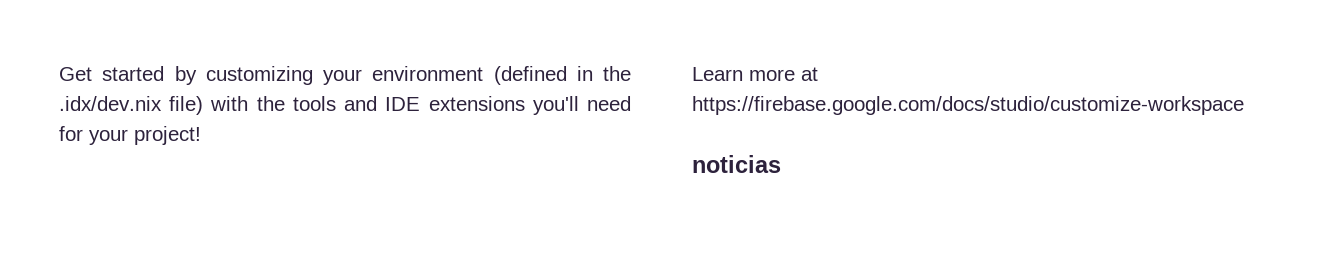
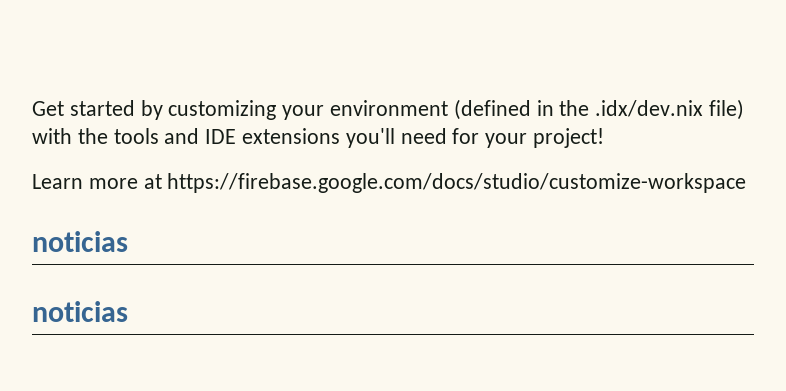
  Learn more at https://firebase.google.com/docs/studio/customize-workspace
+ noticias

